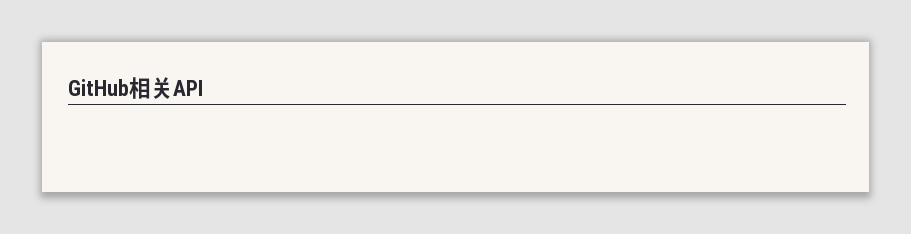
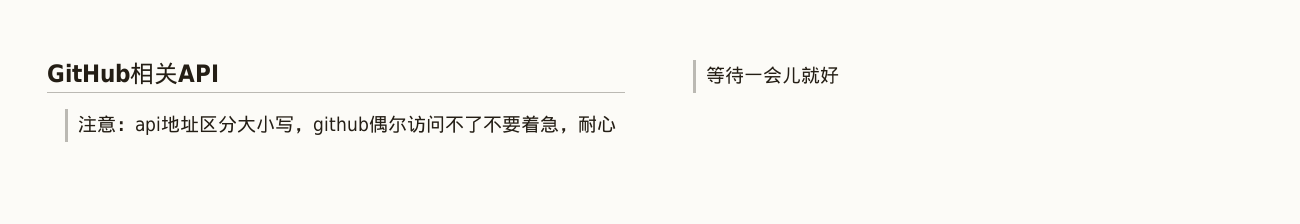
+ 注意：api地址区分大小写，github偶尔访问不了不要着急，耐心等待一会儿就好

